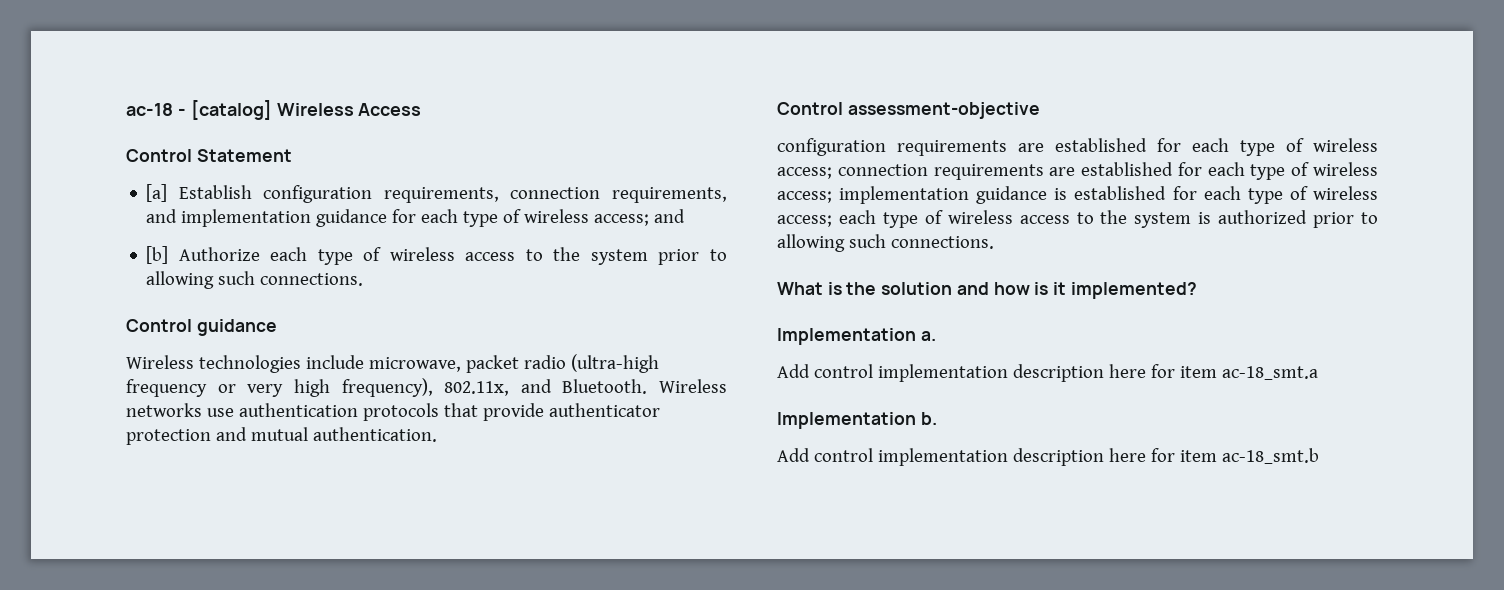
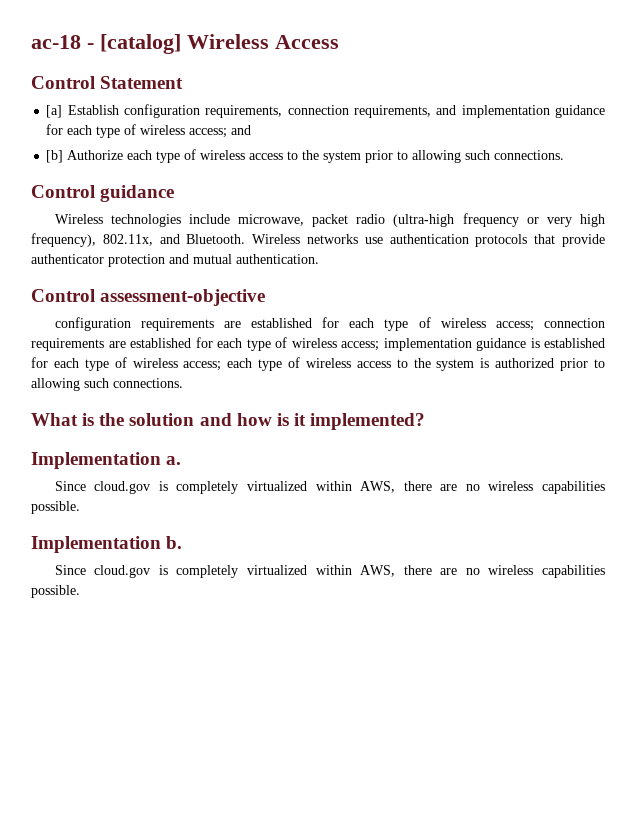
  Implementation a.
- Add control implementation description here for item ac-18_smt.a
+ Since cloud.gov is completely virtualized within AWS, there are no wireless capabilities possible.
  Implementation b.
- Add control implementation description here for item ac-18_smt.b
+ Since cloud.gov is completely virtualized within AWS, there are no wireless capabilities possible.

